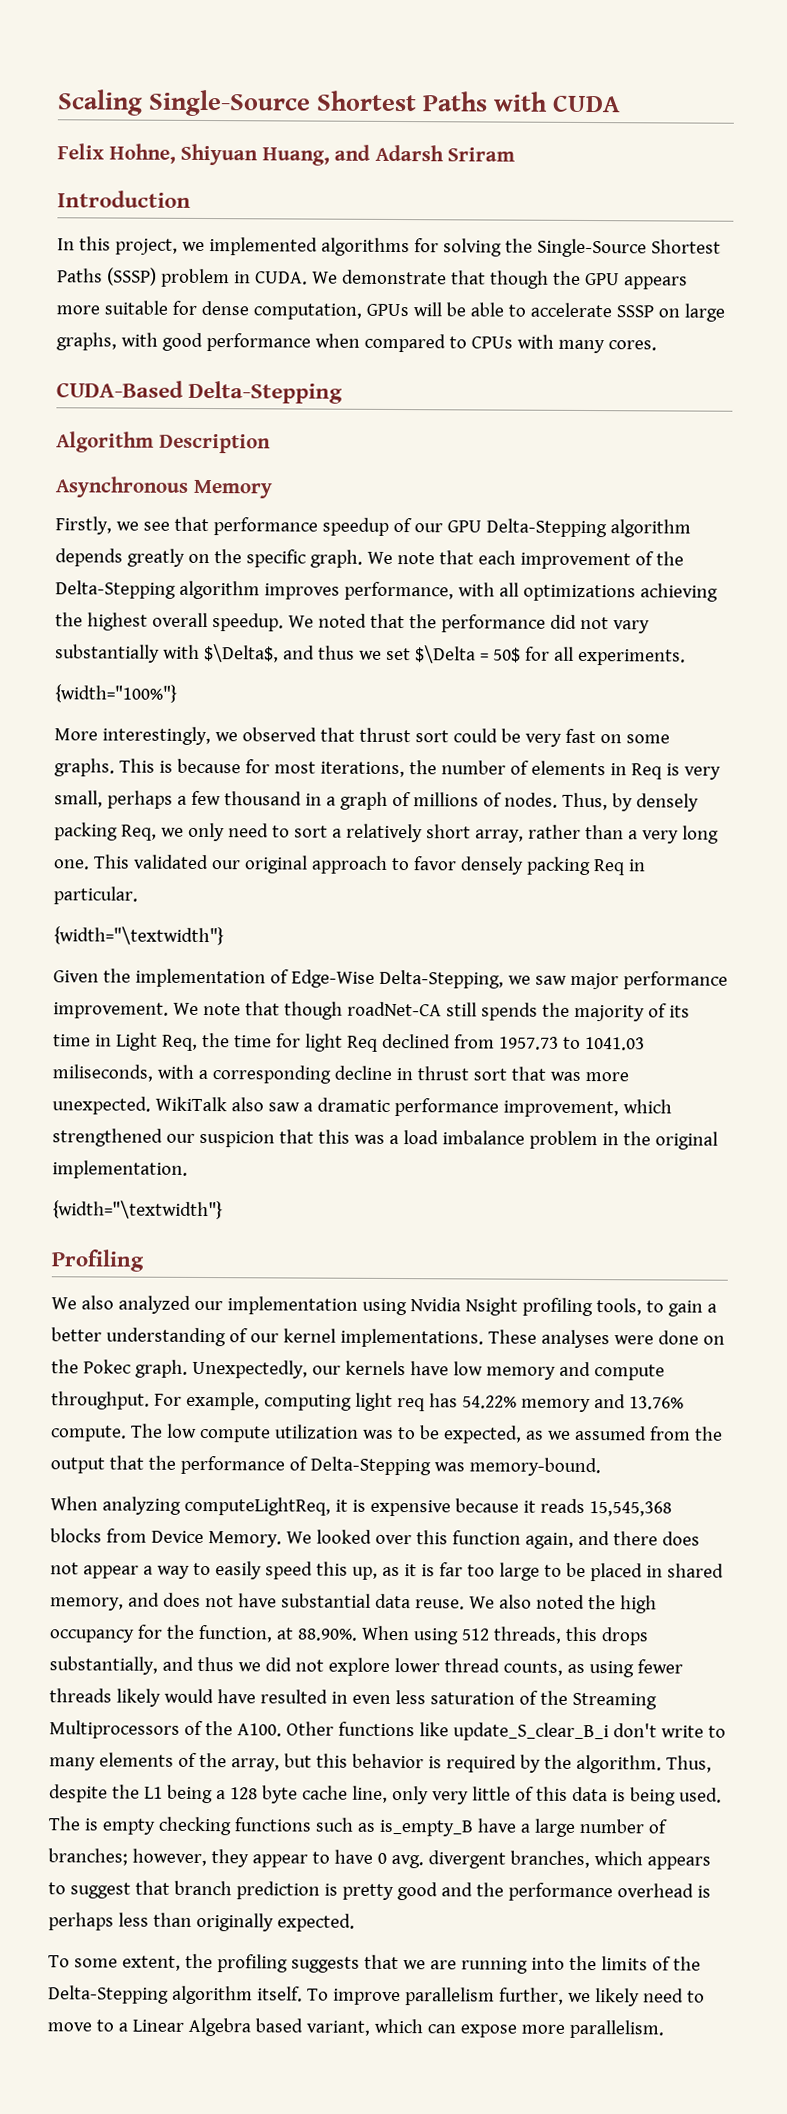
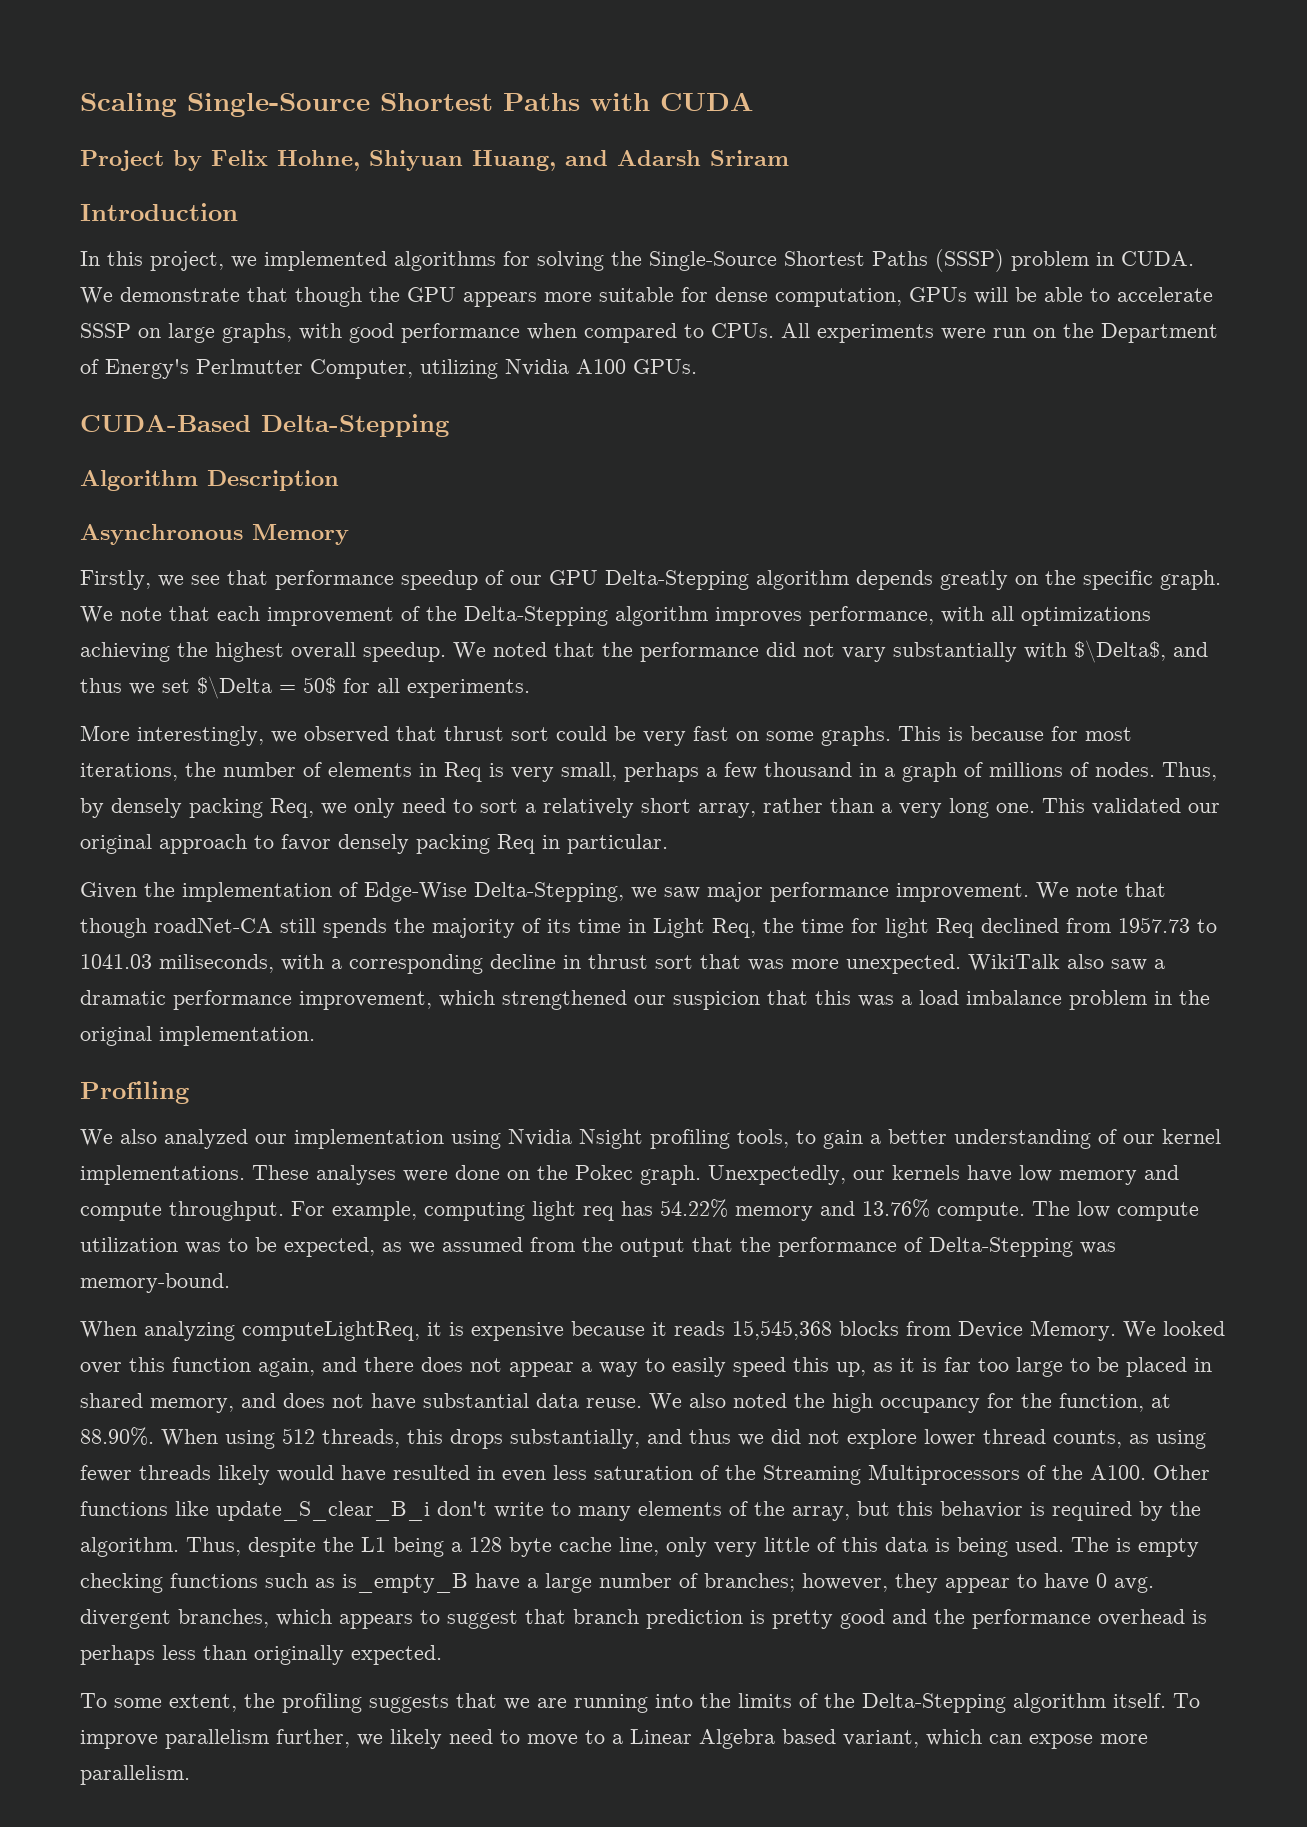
- Felix Hohne, Shiyuan Huang, and Adarsh Sriram
+ Project by Felix Hohne, Shiyuan Huang, and Adarsh Sriram
- We demonstrate that though the GPU appears more suitable for dense computation, GPUs will be able to accelerate SSSP on large graphs, with good performance when compared to CPUs with many cores.
+ We demonstrate that though the GPU appears more suitable for dense computation, GPUs will be able to accelerate SSSP on large graphs, with good performance when compared to CPUs. All experiments were run on the Department of Energy's Perlmutter Computer, utilizing Nvidia A100 GPUs.
- {width="100%"}
  This validated our original approach to favor densely packing Req in particular.
- {width="\textwidth"}
  WikiTalk also saw a dramatic performance improvement, which strengthened our suspicion that this was a load imbalance problem in the original implementation.
- {width="\textwidth"}

